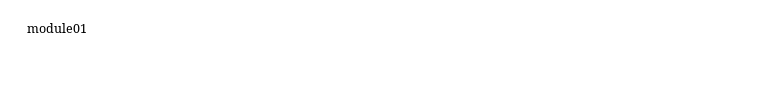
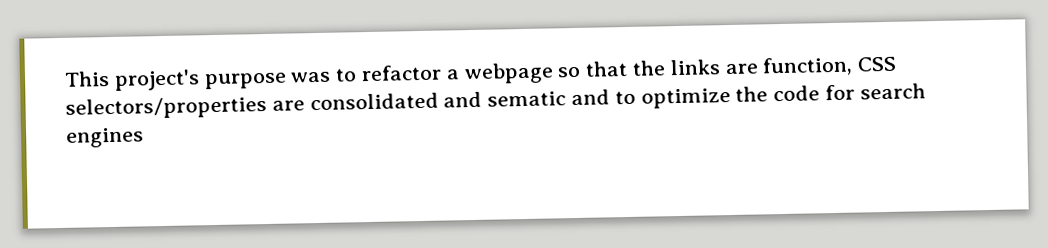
- module01
+ This project's purpose was to refactor a webpage so that the links are function, CSS selectors/properties are consolidated and sematic and to optimize the code for search engines

